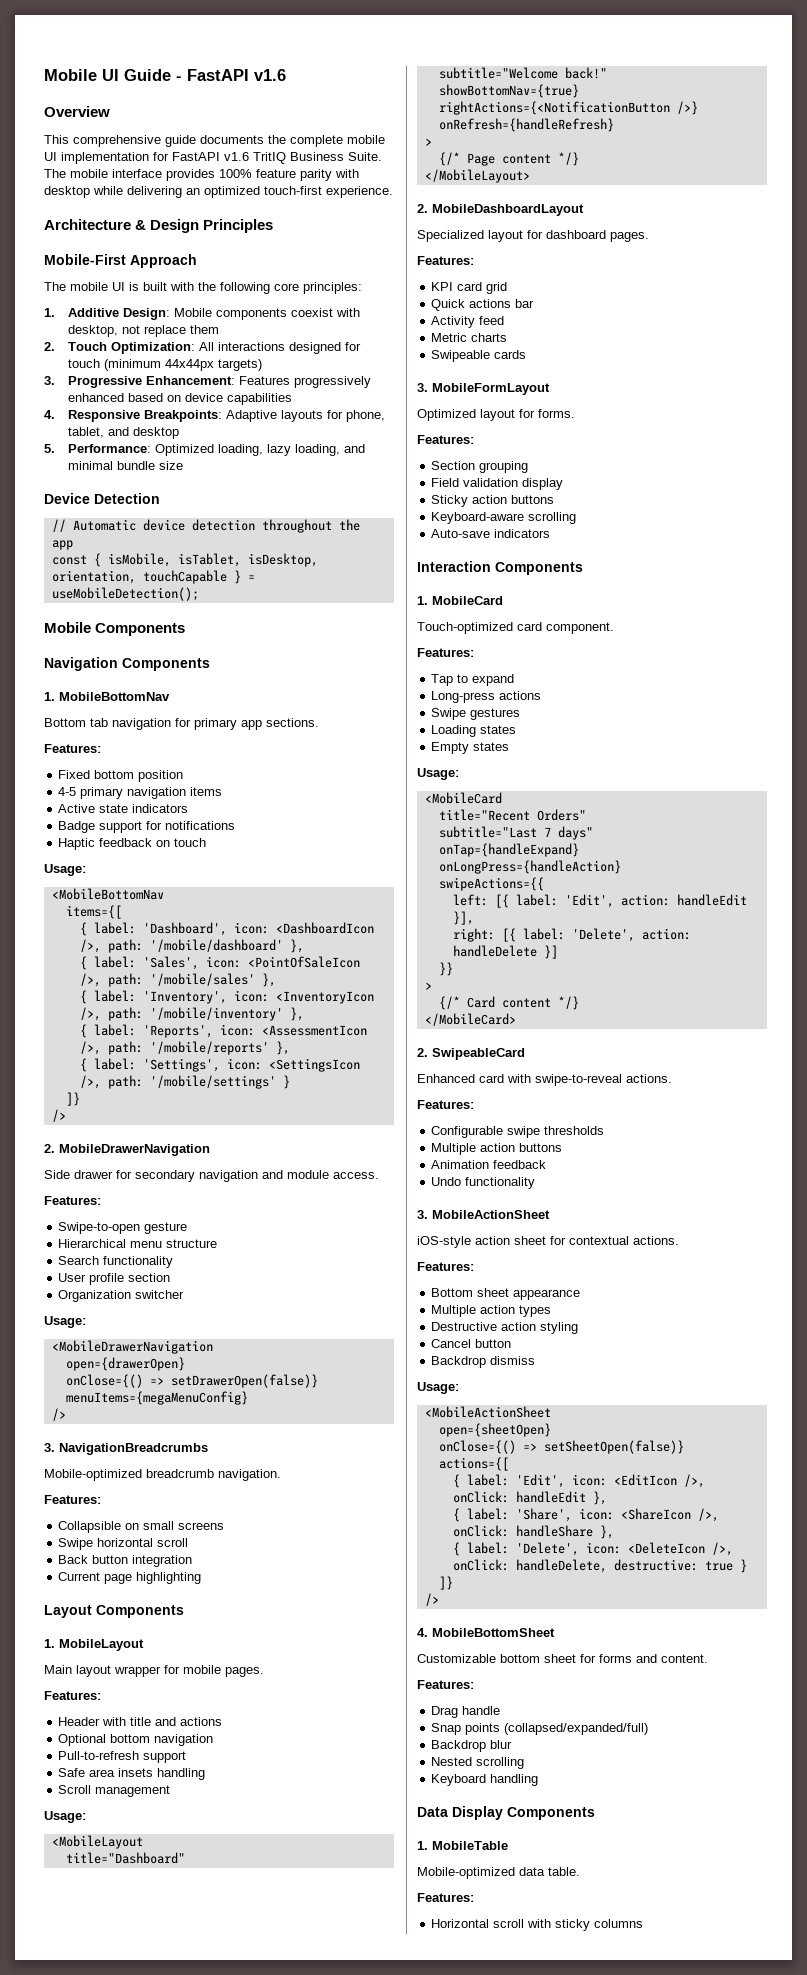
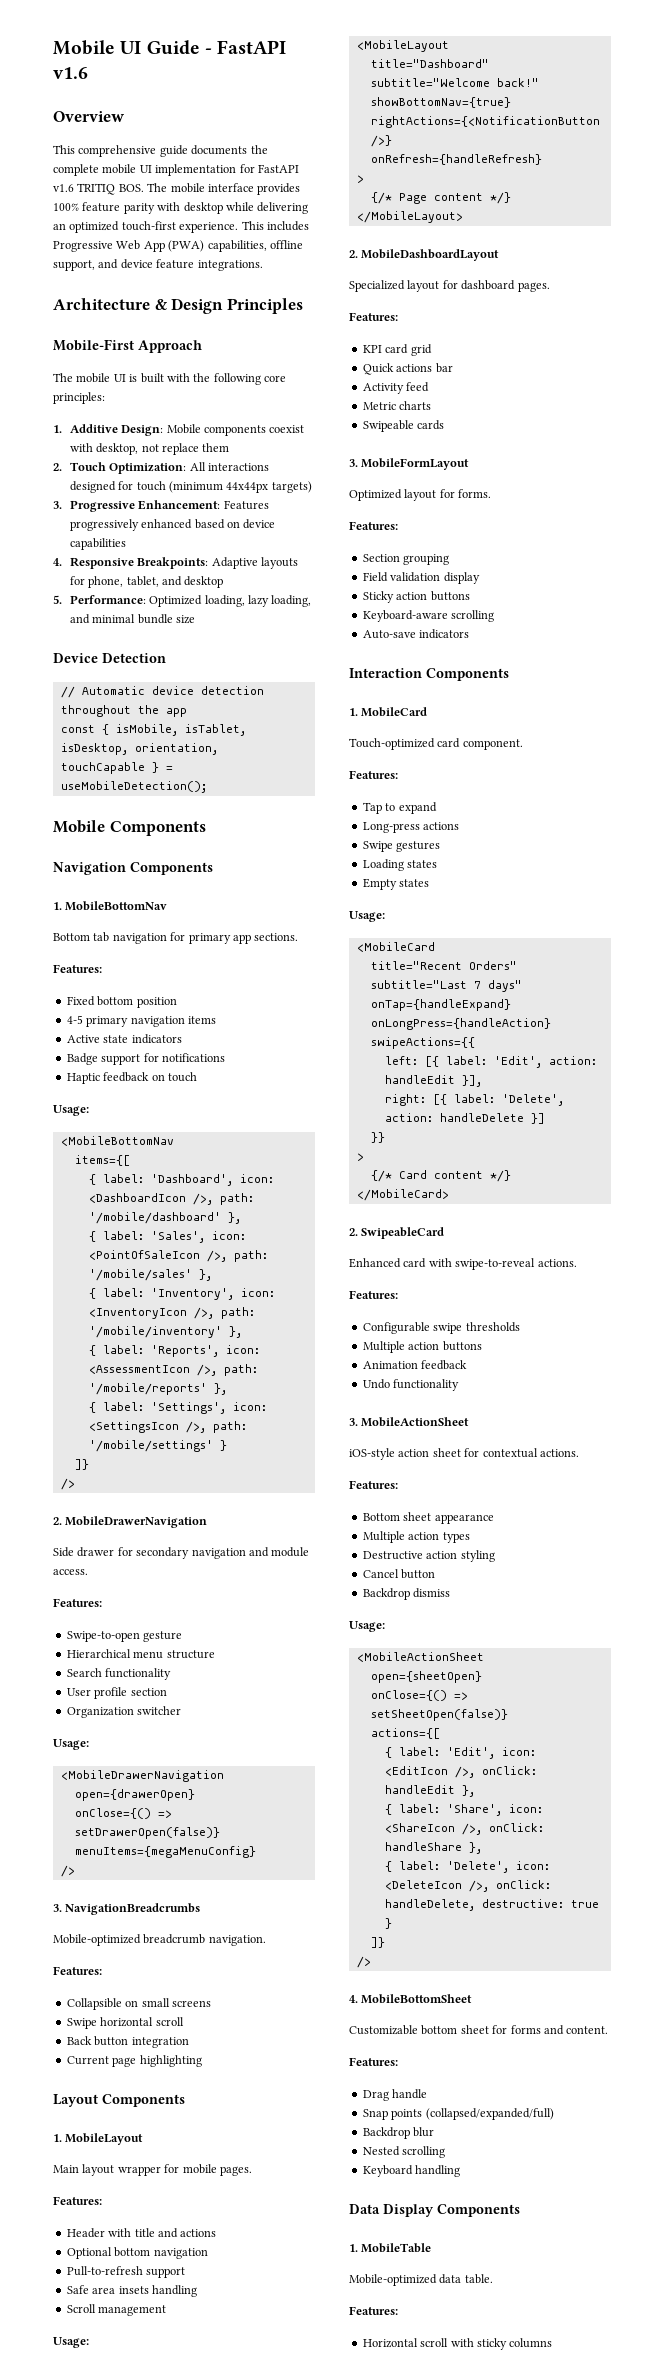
- This comprehensive guide documents the complete mobile UI implementation for FastAPI v1.6 TritIQ Business Suite. The mobile interface provides 100% feature parity with desktop while delivering an optimized touch-first experience.
+ This comprehensive guide documents the complete mobile UI implementation for FastAPI v1.6 TRITIQ BOS. The mobile interface provides 100% feature parity with desktop while delivering an optimized touch-first experience. This includes Progressive Web App (PWA) capabilities, offline support, and device feature integrations.

